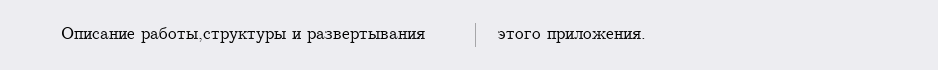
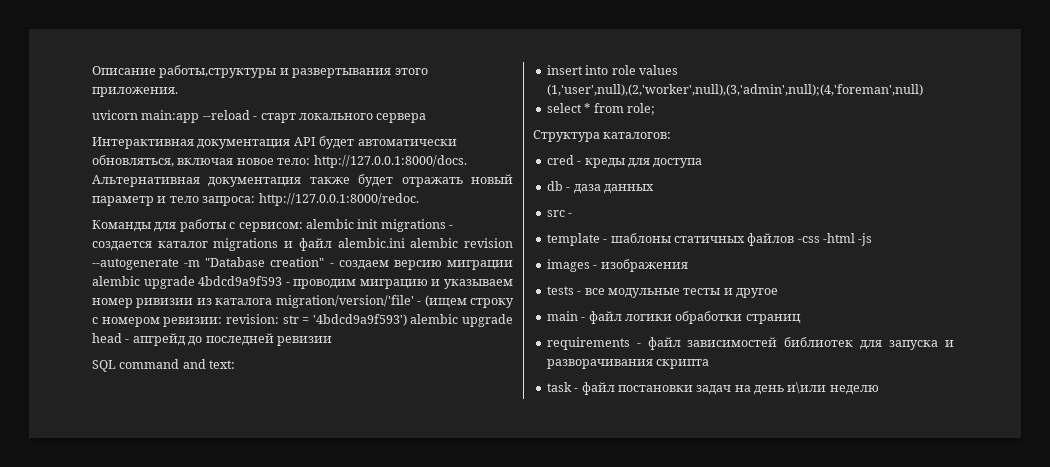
+ uvicorn main:app --reload - старт локального сервера
+ Интерактивная документация API будет автоматически обновляться, включая новое тело: http://127.0.0.1:8000/docs. Альтернативная документация также будет отражать новый параметр и тело запроса: http://127.0.0.1:8000/redoc.
+ Команды для работы с сервисом: alembic init migrations - создается каталог migrations и файл alembic.ini alembic revision --autogenerate -m "Database creation" - создаем версию миграции alembic upgrade 4bdcd9a9f593 - проводим миграцию и указываем номер ривизии из каталога migration/version/'file' - (ищем строку с номером ревизии: revision: str = '4bdcd9a9f593') alembic upgrade head - апгрейд до последней ревизии
+ SQL command and text:
+ insert into role values (1,'user',null),(2,'worker',null),(3,'admin',null);(4,'foreman',null)
+ select * from role;
+ Структура каталогов:
+ cred - креды для доступа
+ db - даза данных
+ src -
+ template - шаблоны статичных файлов -css -html -js
+ images - изображения
+ tests - все модульные тесты и другое
+ main - файл логики обработки страниц
+ requirements - файл зависимостей библиотек для запуска и разворачивания скрипта
+ task - файл постановки задач на день и\или неделю

